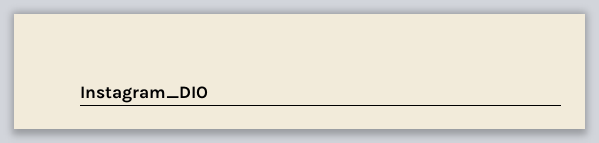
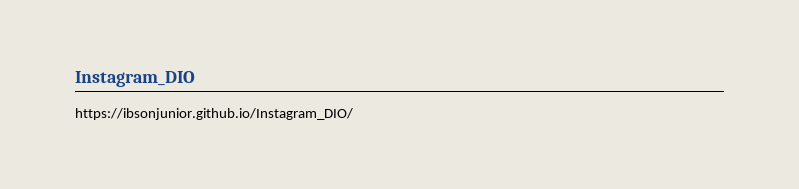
+ https://ibsonjunior.github.io/Instagram_DIO/

